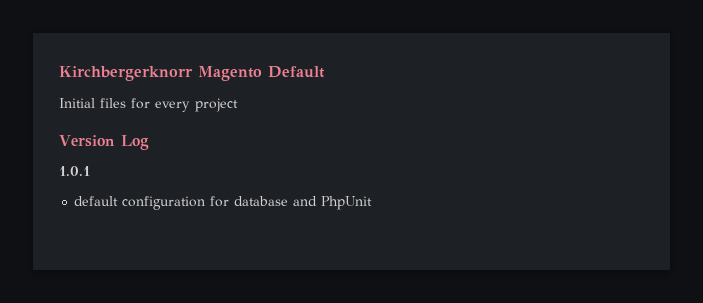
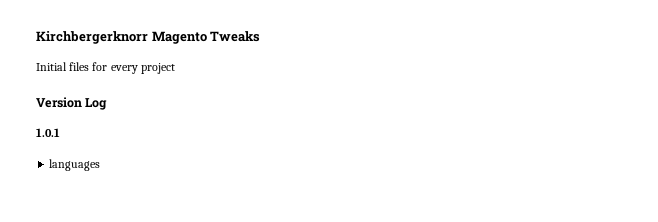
- Kirchbergerknorr Magento Default
+ Kirchbergerknorr Magento Tweaks
- default configuration for database and PhpUnit
+ languages

